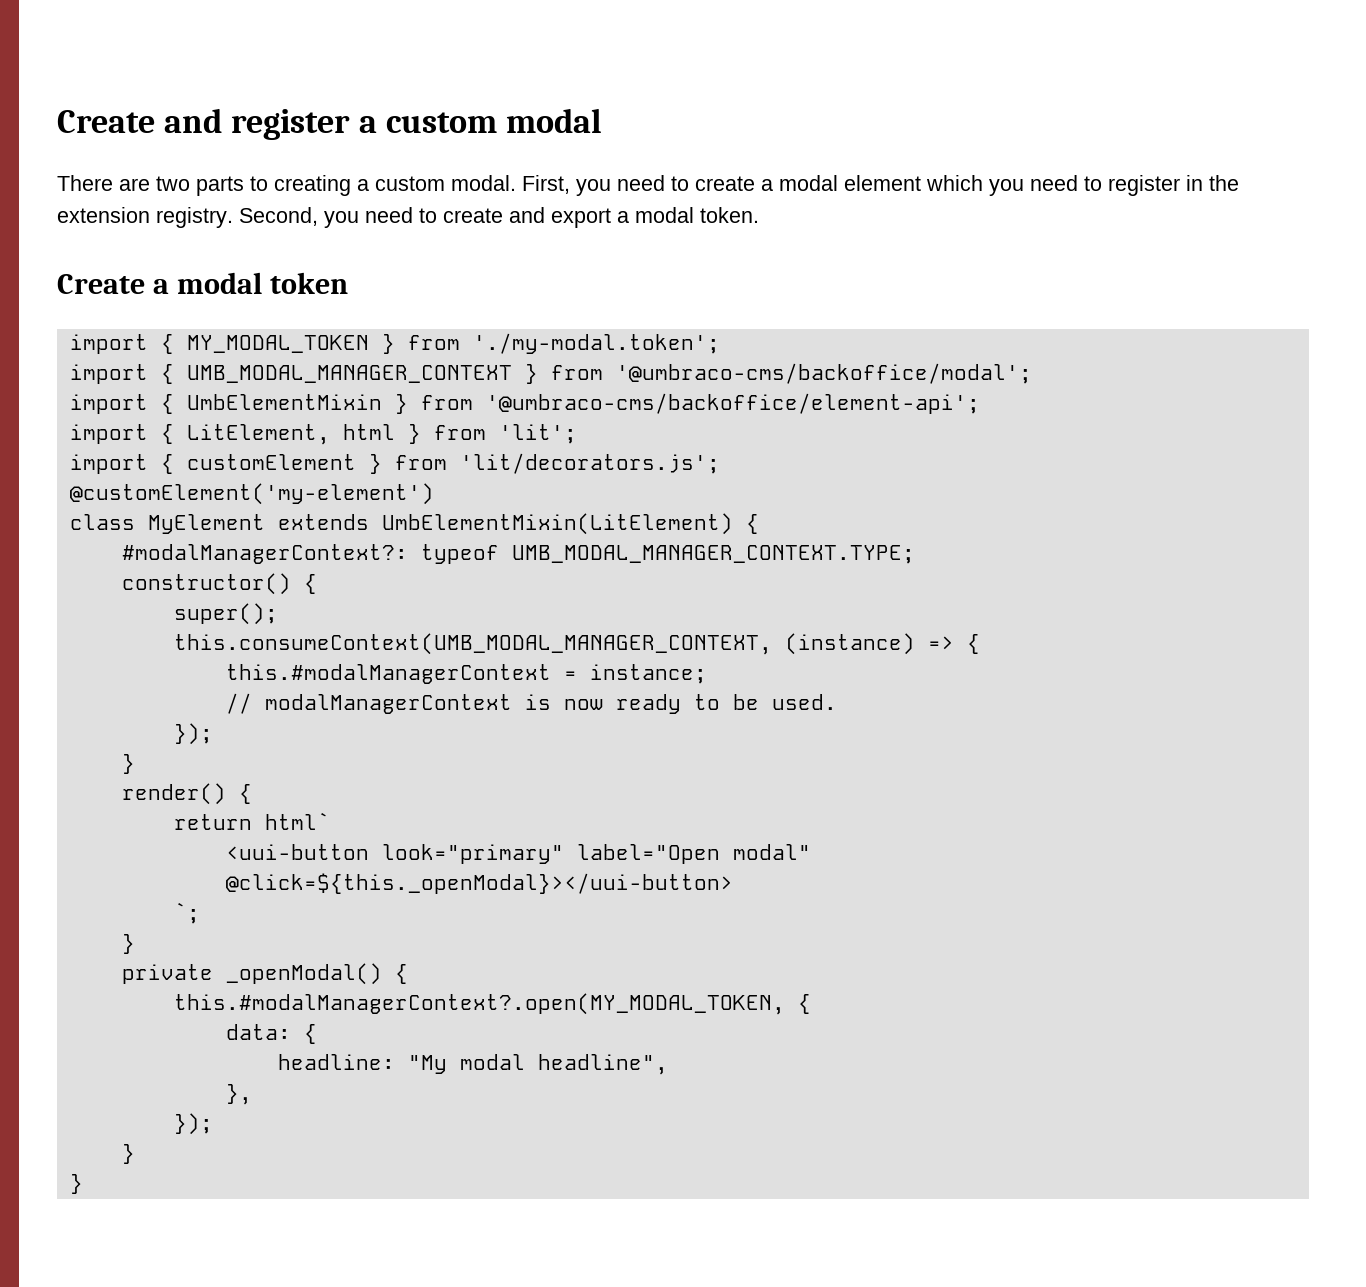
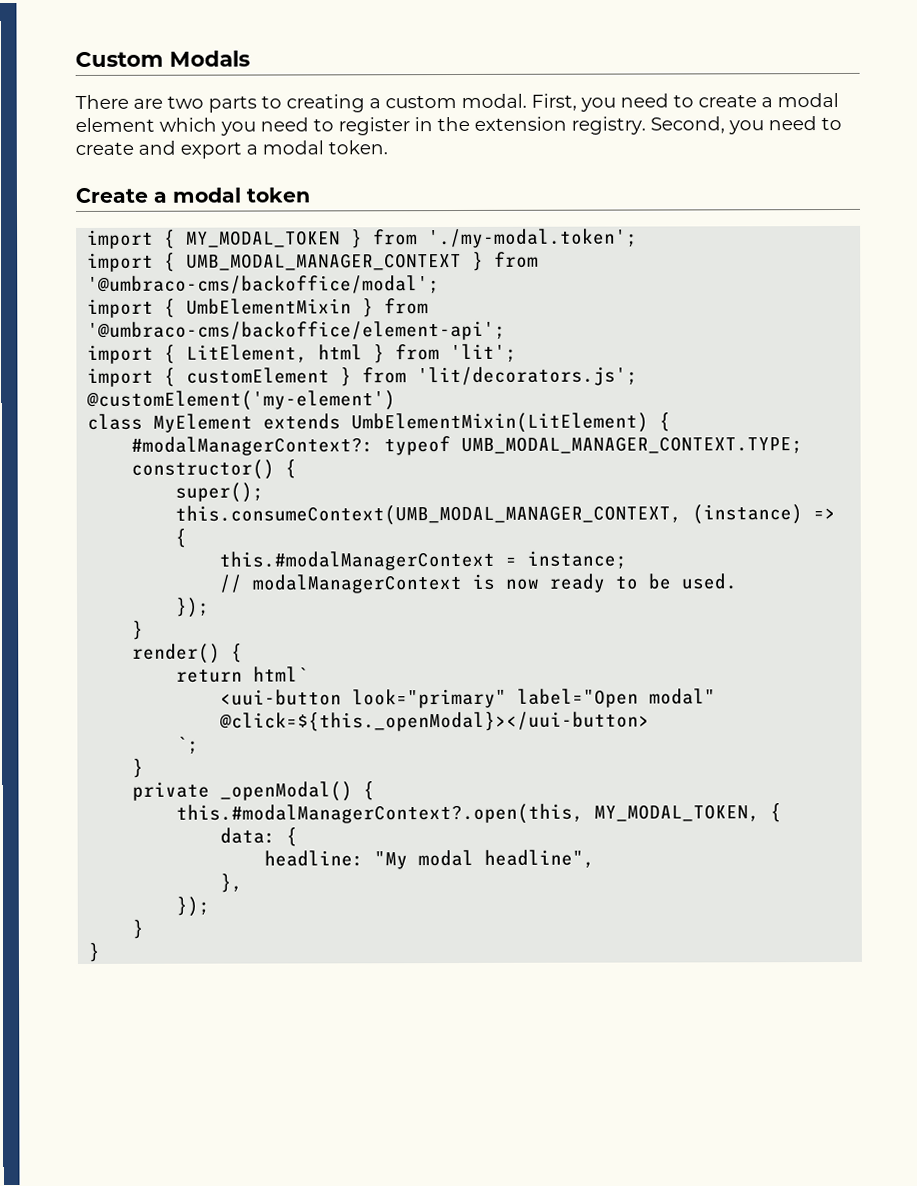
- Create and register a custom modal
+ Custom Modals
- this.#modalManagerContext?.open(MY_MODAL_TOKEN, {
+ this.#modalManagerContext?.open(this, MY_MODAL_TOKEN, {

